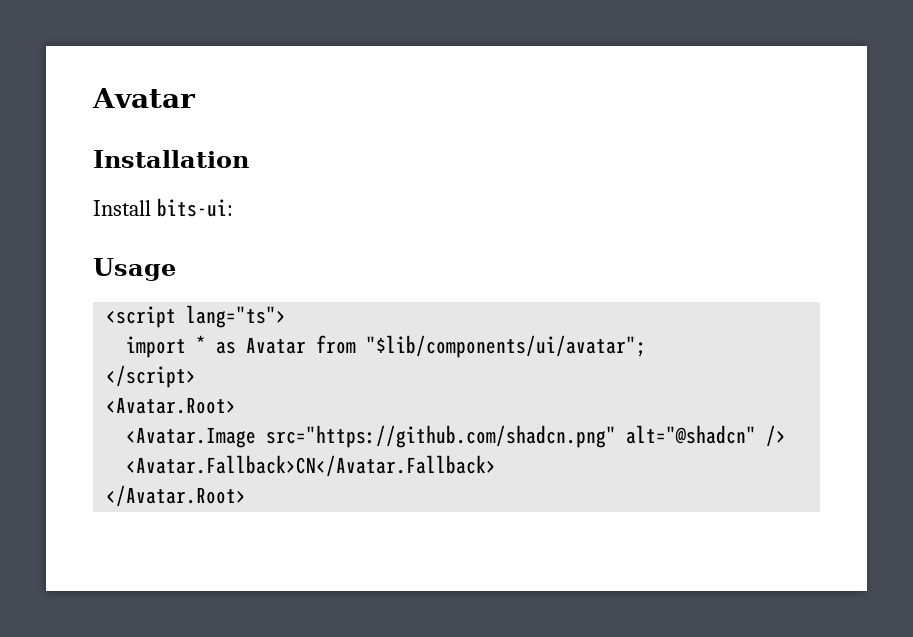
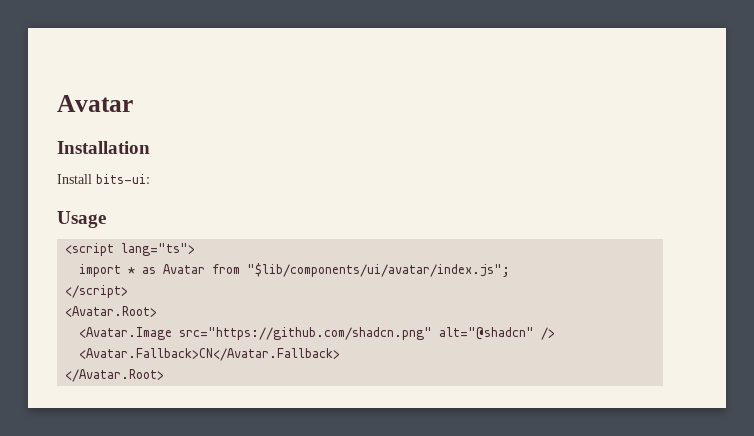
- import * as Avatar from "$lib/components/ui/avatar";
+ import * as Avatar from "$lib/components/ui/avatar/index.js";

